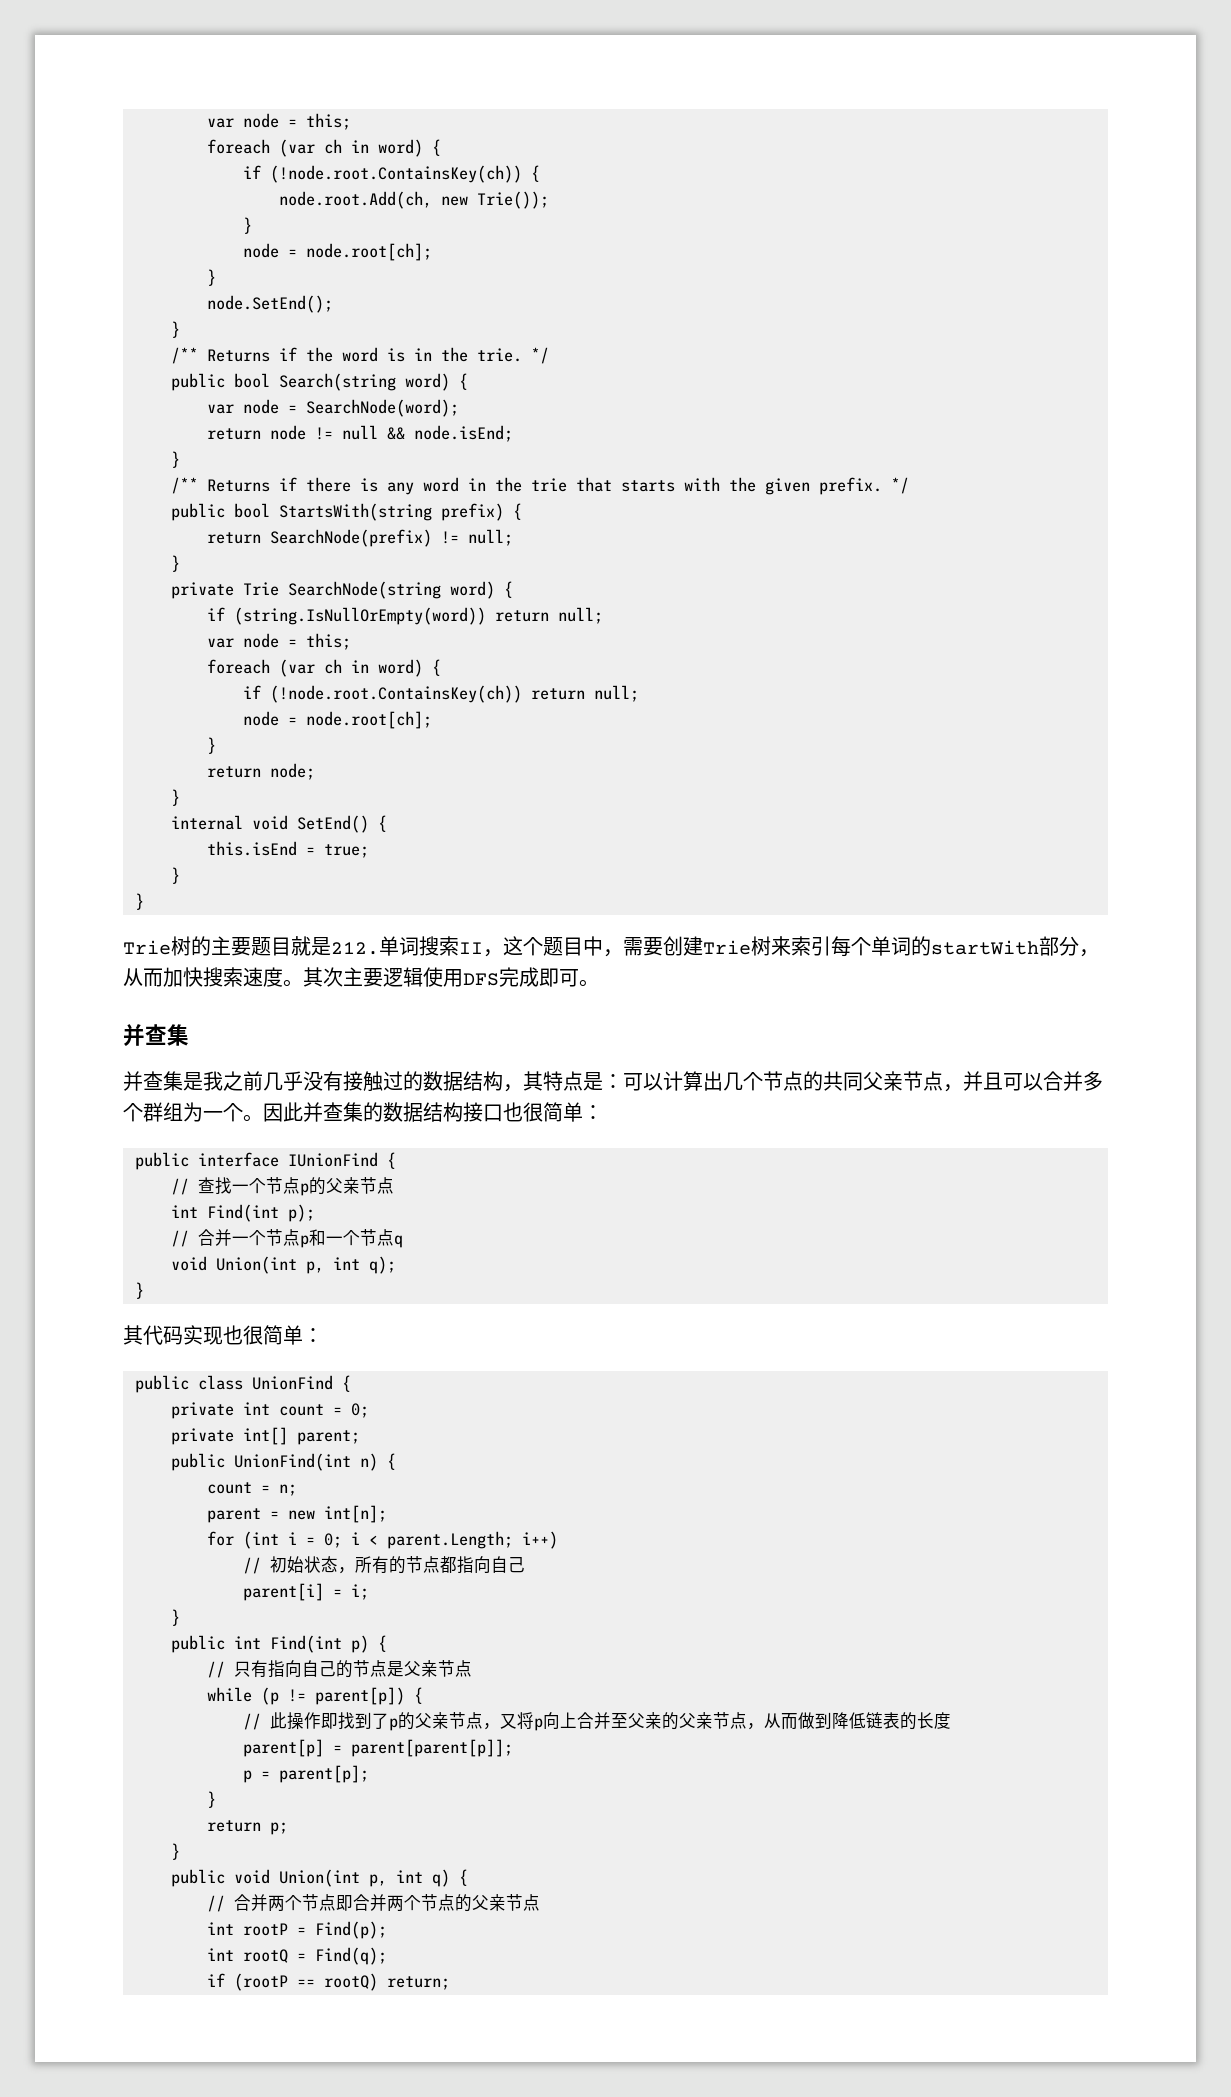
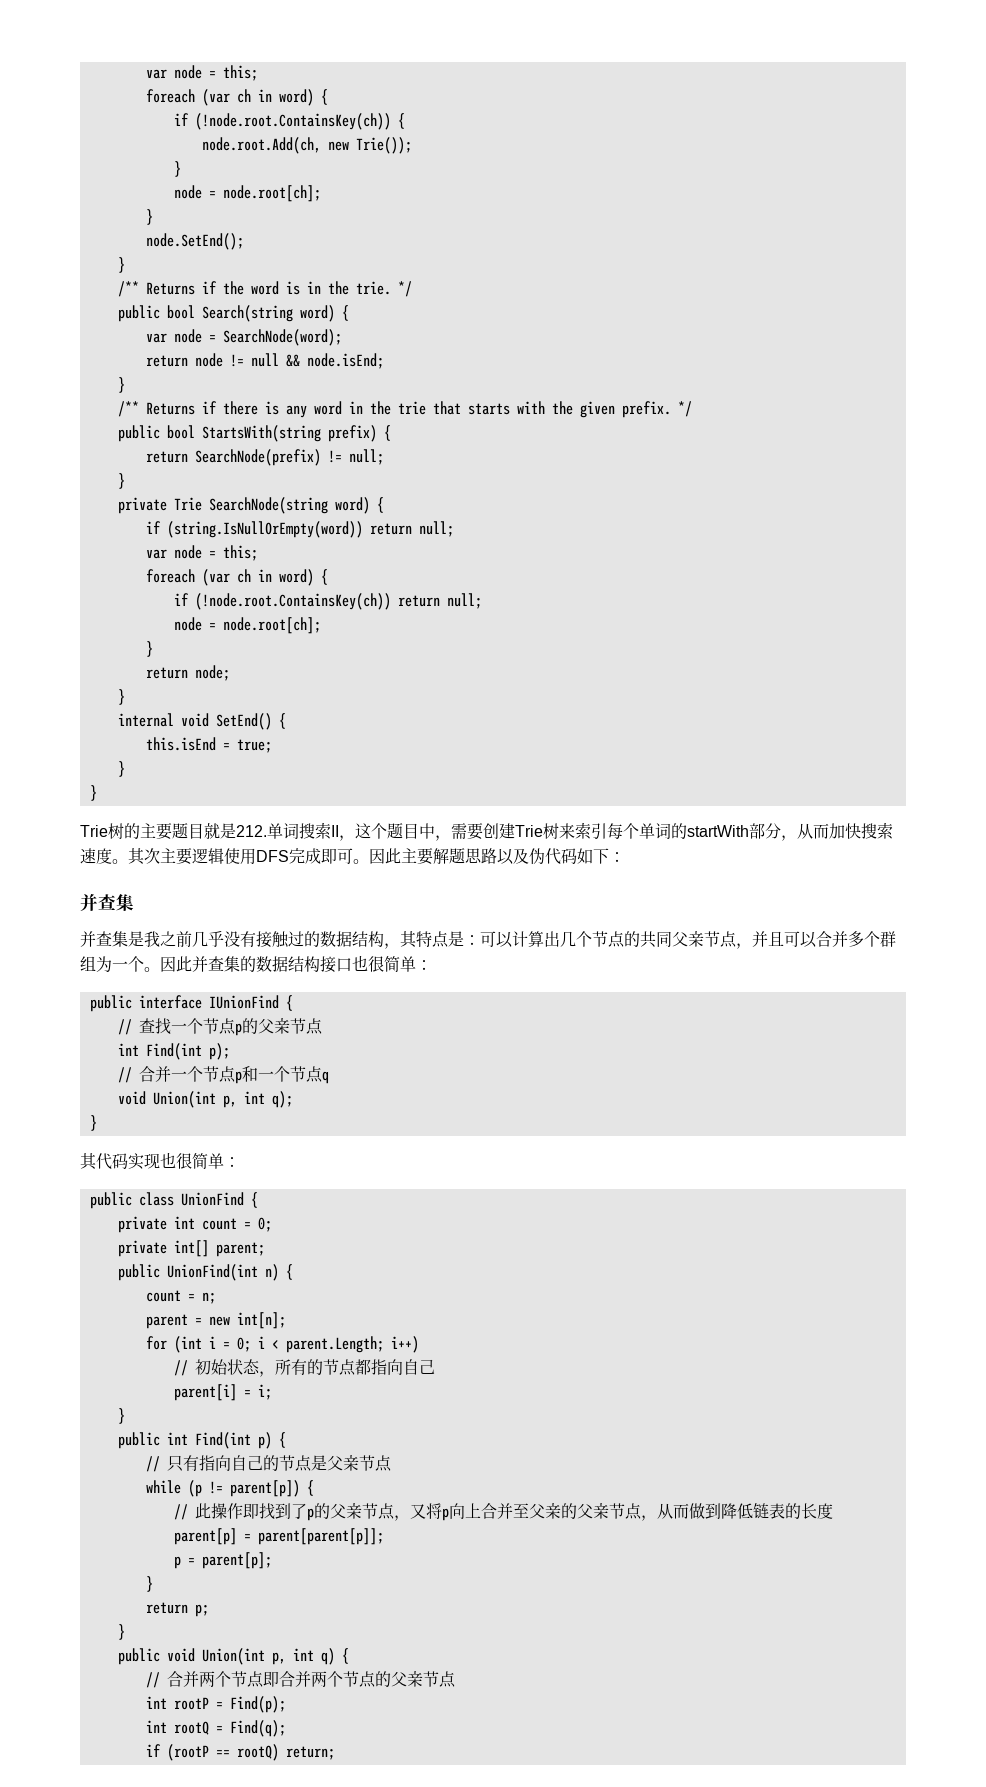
+ 因此主要解题思路以及伪代码如下：

